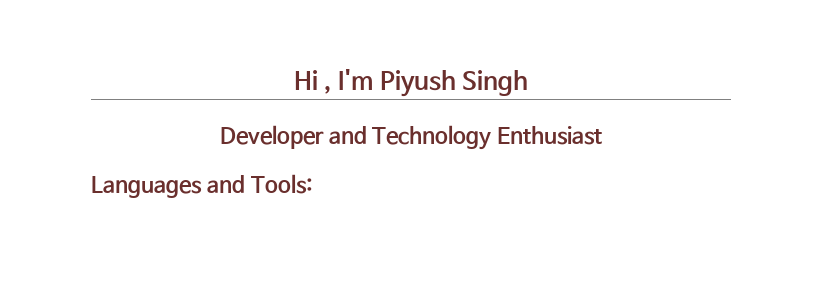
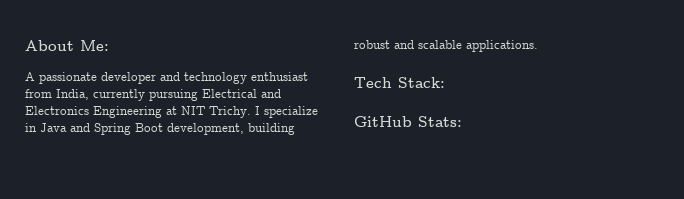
- Hi , I'm Piyush Singh
- Developer and Technology Enthusiast
- Languages and Tools:
+ About Me:
+ A passionate developer and technology enthusiast from India, currently pursuing Electrical and Electronics Engineering at NIT Trichy. I specialize in Java and Spring Boot development, building robust and scalable applications.
+ Tech Stack:
+ GitHub Stats:

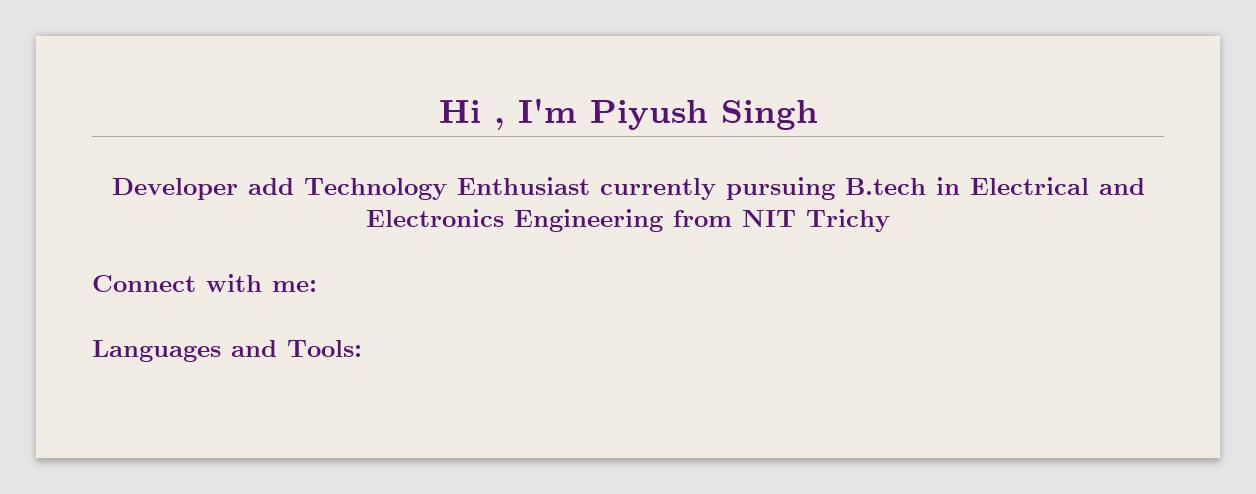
- About Me:
- A passionate developer and technology enthusiast from India, currently pursuing Electrical and Electronics Engineering at NIT Trichy. I specialize in Java and Spring Boot development, building robust and scalable applications.
- Tech Stack:
- GitHub Stats:
+ Hi , I'm Piyush Singh
+ Developer add Technology Enthusiast currently pursuing B.tech in Electrical and Electronics Engineering from NIT Trichy
+ Connect with me:
+ Languages and Tools:

